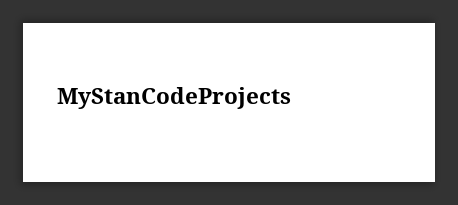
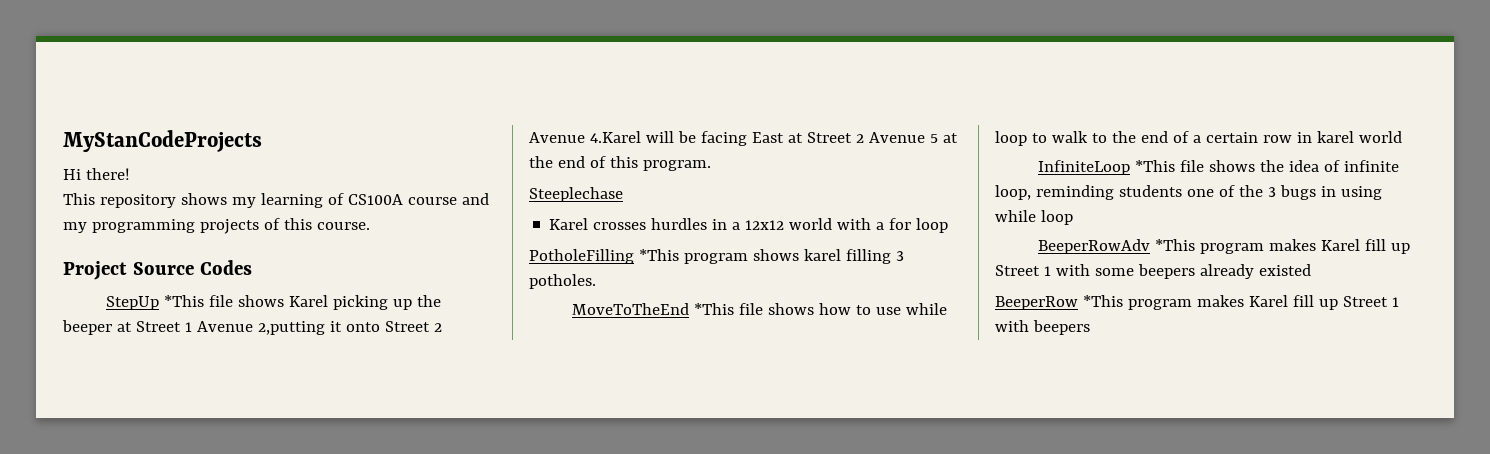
+ Hi there!
+ This repository shows my learning of CS100A course and my programming projects of this course.
+ Project Source Codes
+ StepUp *This file shows Karel picking up the beeper at Street 1 Avenue 2,putting it onto Street 2 Avenue 4.Karel will be facing East at Street 2 Avenue 5 at the end of this program.
+ Steeplechase
+ Karel crosses hurdles in a 12x12 world with a for loop
+ PotholeFilling *This program shows karel filling 3 potholes.
+ MoveToTheEnd *This file shows how to use while loop to walk to the end of a certain row in karel world
+ InfiniteLoop *This file shows the idea of infinite loop, reminding students one of the 3 bugs in using while loop
+ BeeperRowAdv *This program makes Karel fill up Street 1 with some beepers already existed
+ BeeperRow *This program makes Karel fill up Street 1 with beepers

